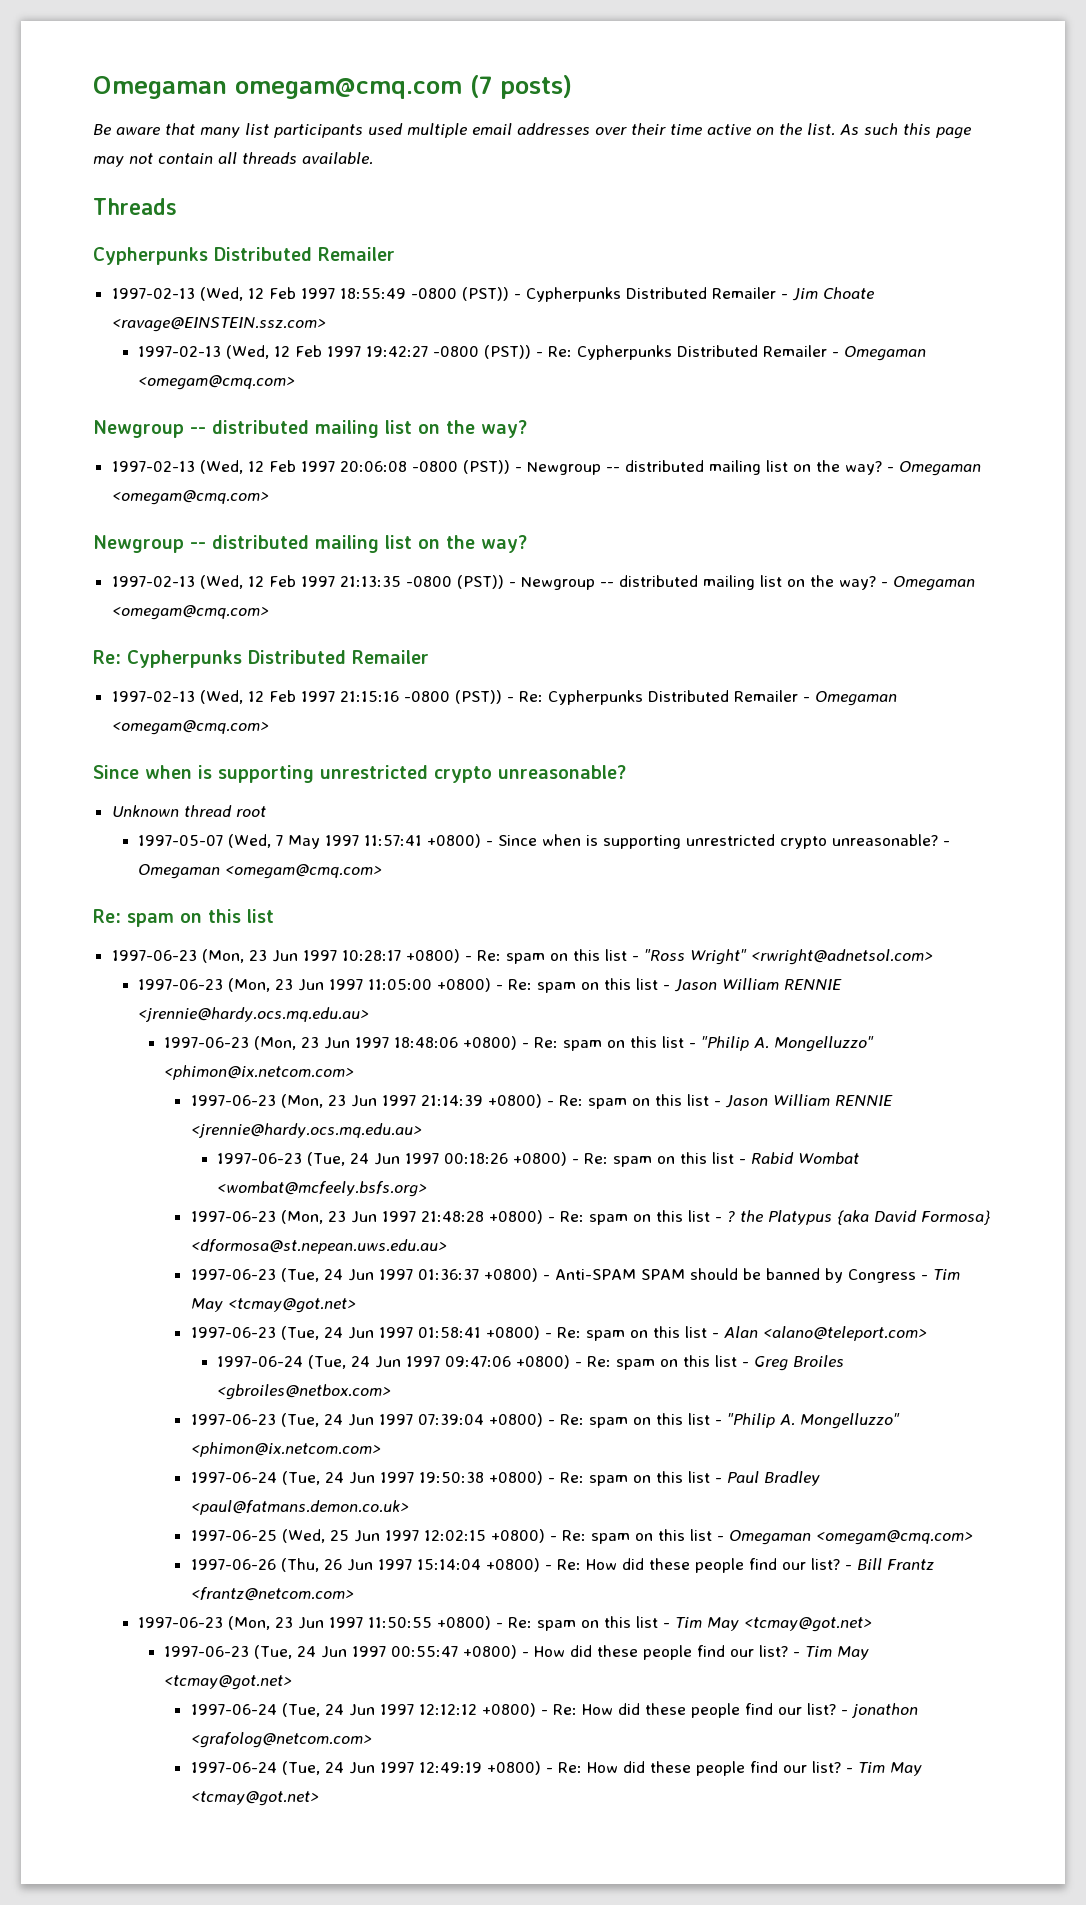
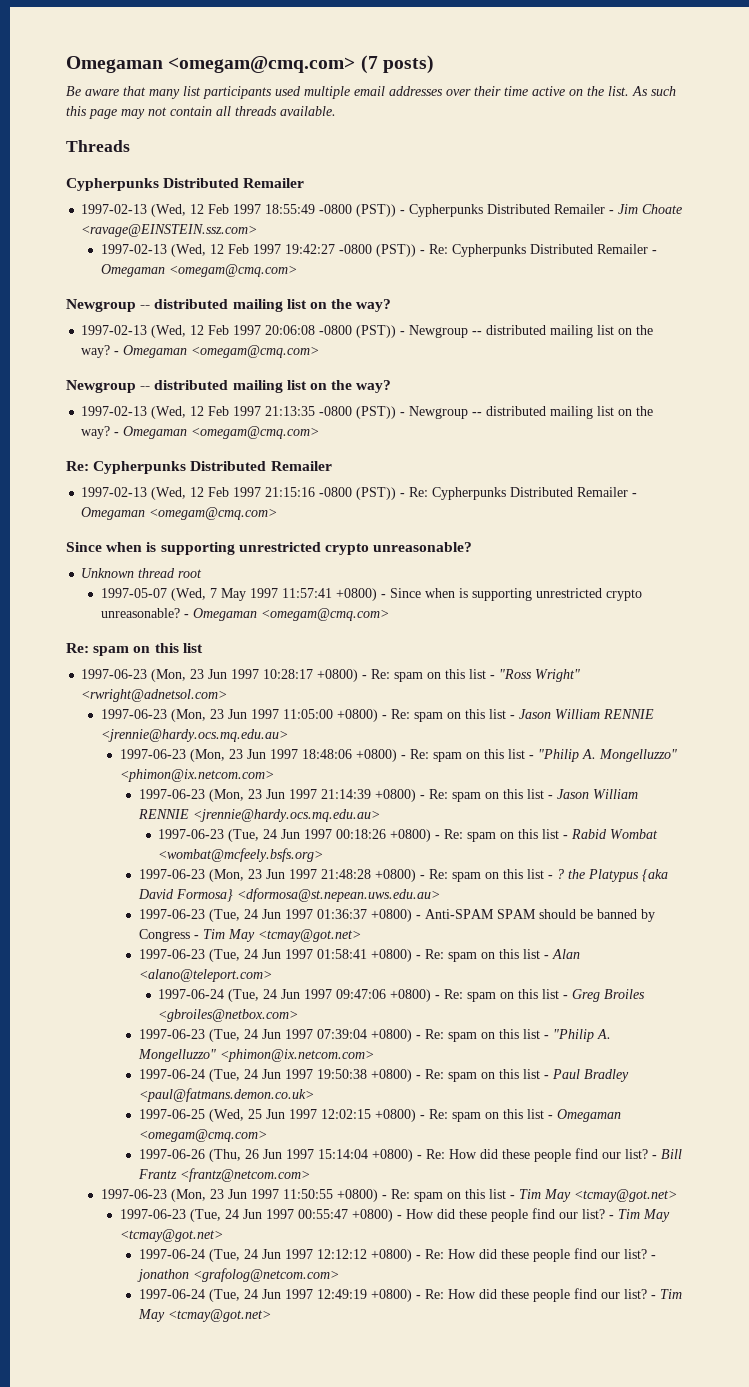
- Omegaman omegam@cmq.com (7 posts)
+ Omegaman <omegam@cmq.com> (7 posts)

